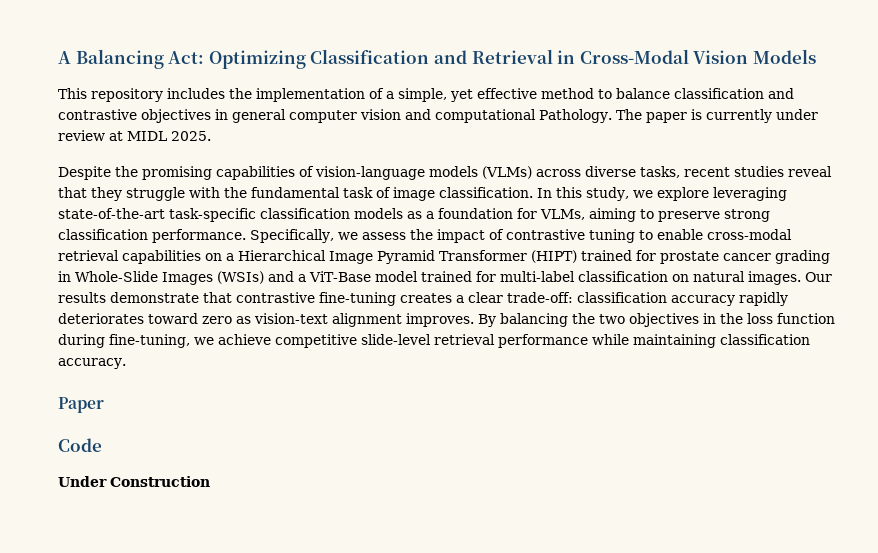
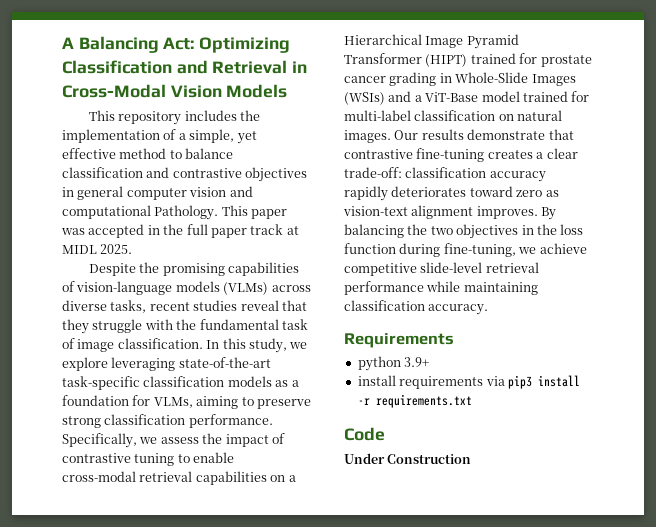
- The paper is currently under review at MIDL 2025.
+ This paper was accepted in the full paper track at MIDL 2025.
- Paper
+ Requirements
+ python 3.9+
+ install requirements via pip3 install -r requirements.txt

